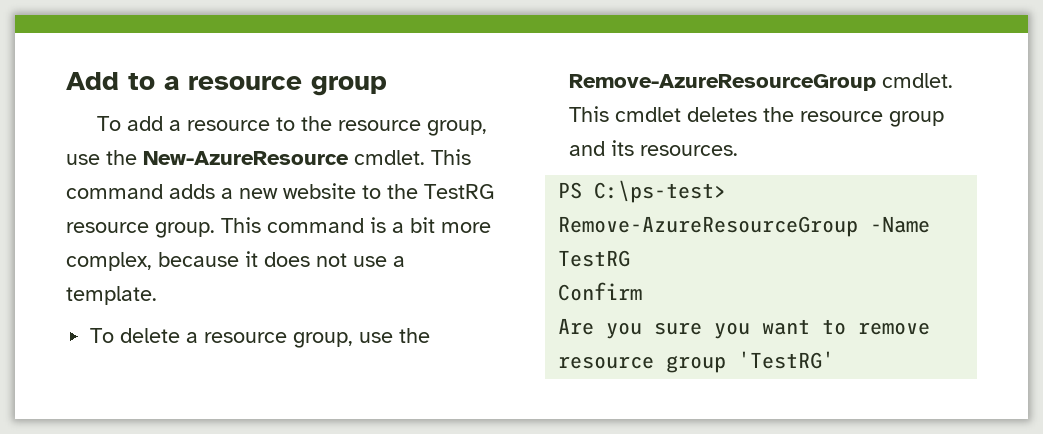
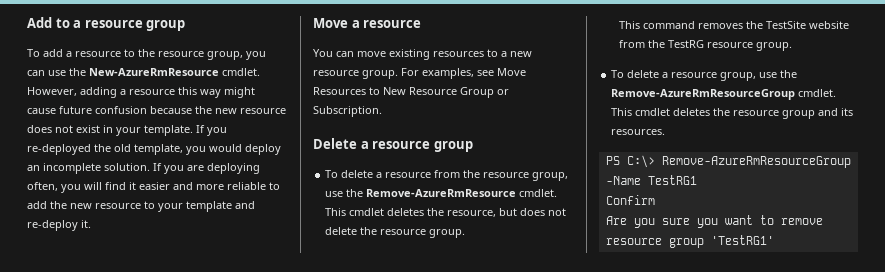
- To add a resource to the resource group, use the New-AzureResource cmdlet. This command adds a new website to the TestRG resource group. This command is a bit more complex, because it does not use a template.
+ To add a resource to the resource group, you can use the New-AzureRmResource cmdlet. However, adding a resource this way might cause future confusion because the new resource does not exist in your template. If you re-deployed the old template, you would deploy an incomplete solution. If you are deploying often, you will find it easier and more reliable to add the new resource to your template and re-deploy it.
+ Move a resource
+ You can move existing resources to a new resource group. For examples, see Move Resources to New Resource Group or Subscription.
+ Delete a resource group
+ To delete a resource from the resource group, use the Remove-AzureRmResource cmdlet. This cmdlet deletes the resource, but does not delete the resource group.
+ This command removes the TestSite website from the TestRG resource group.
- To delete a resource group, use the Remove-AzureResourceGroup cmdlet.
+ To delete a resource group, use the Remove-AzureRmResourceGroup cmdlet.
- PS C:\ps-test> Remove-AzureResourceGroup -Name TestRG
+ PS C:\> Remove-AzureRmResourceGroup -Name TestRG1
- Are you sure you want to remove resource group 'TestRG'
+ Are you sure you want to remove resource group 'TestRG1'

